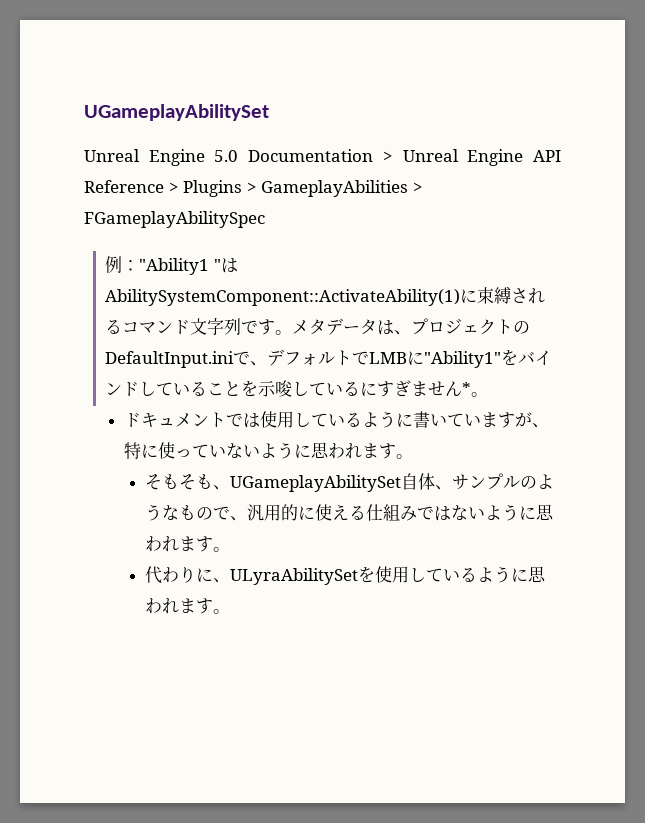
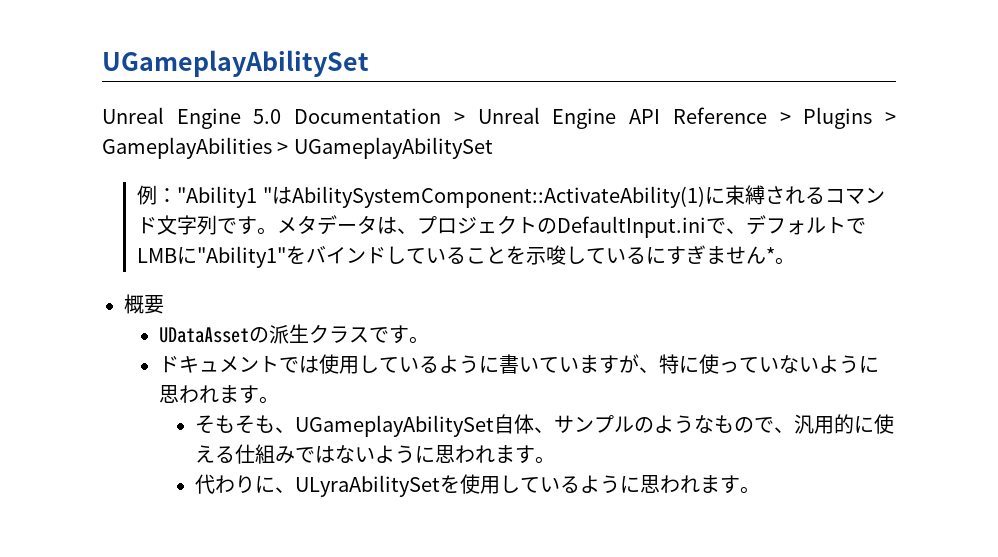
- Unreal Engine 5.0 Documentation > Unreal Engine API Reference > Plugins > GameplayAbilities > FGameplayAbilitySpec
+ Unreal Engine 5.0 Documentation > Unreal Engine API Reference > Plugins > GameplayAbilities > UGameplayAbilitySet
+ 概要
+ UDataAssetの派生クラスです。

